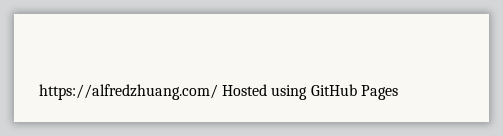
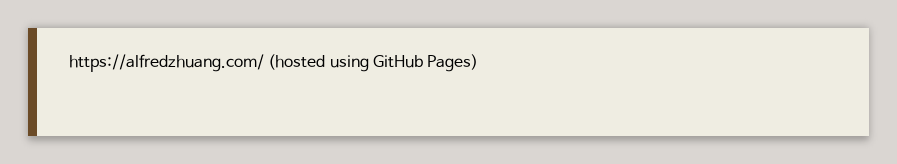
- https://alfredzhuang.com/ Hosted using GitHub Pages
+ https://alfredzhuang.com/ (hosted using GitHub Pages)

